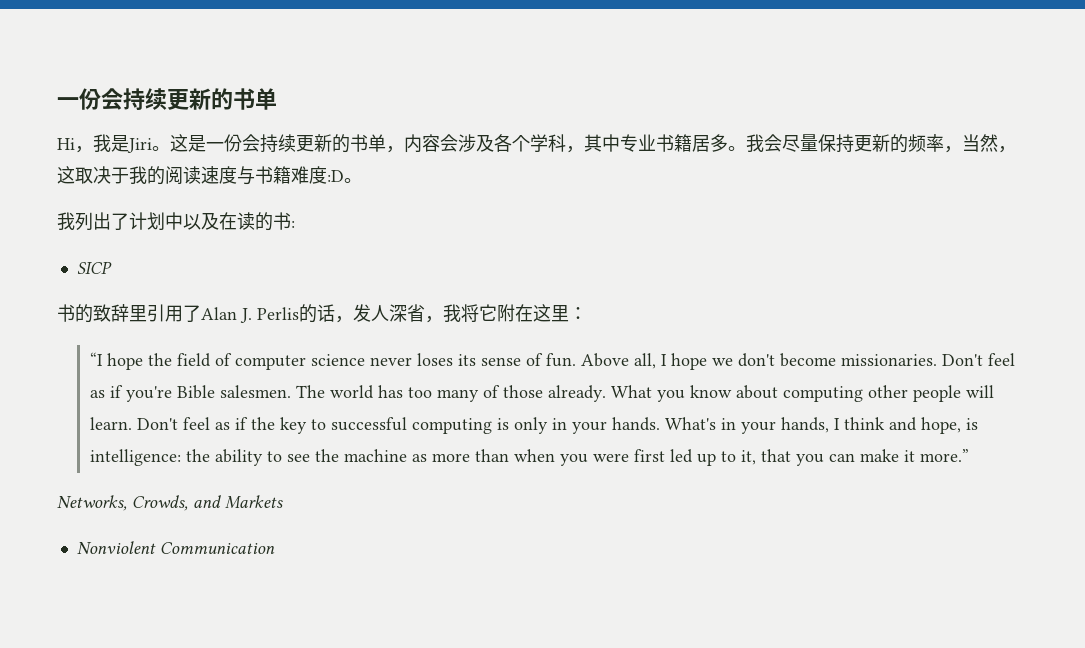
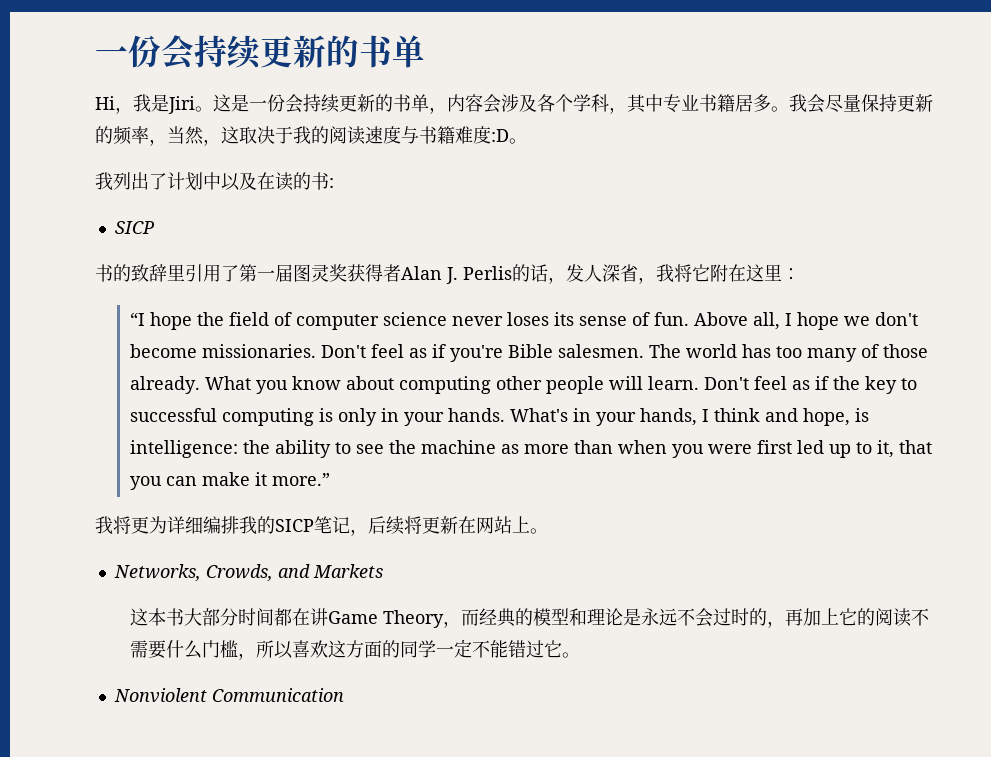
- 书的致辞里引用了Alan J. Perlis的话，发人深省，我将它附在这里：
+ 书的致辞里引用了第一届图灵奖获得者Alan J. Perlis的话，发人深省，我将它附在这里：
+ 我将更为详细编排我的SICP笔记，后续将更新在网站上。
  Networks, Crowds, and Markets
+ 这本书大部分时间都在讲Game Theory，而经典的模型和理论是永远不会过时的，再加上它的阅读不需要什么门槛，所以喜欢这方面的同学一定不能错过它。

